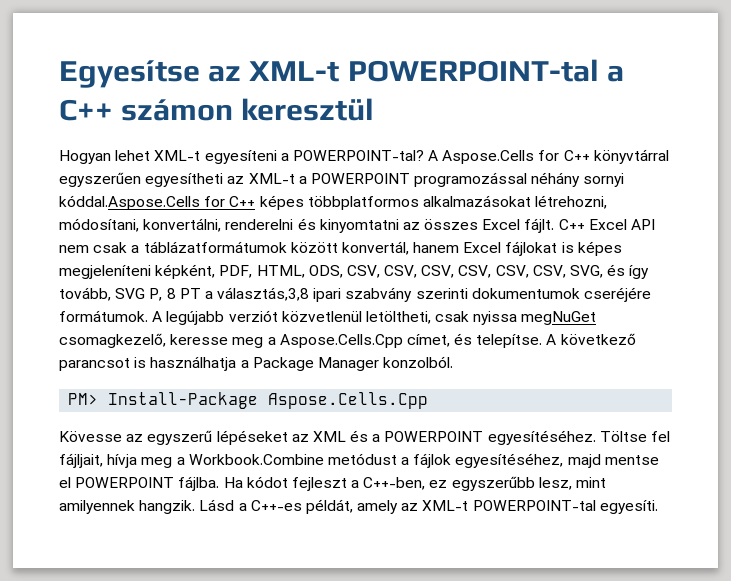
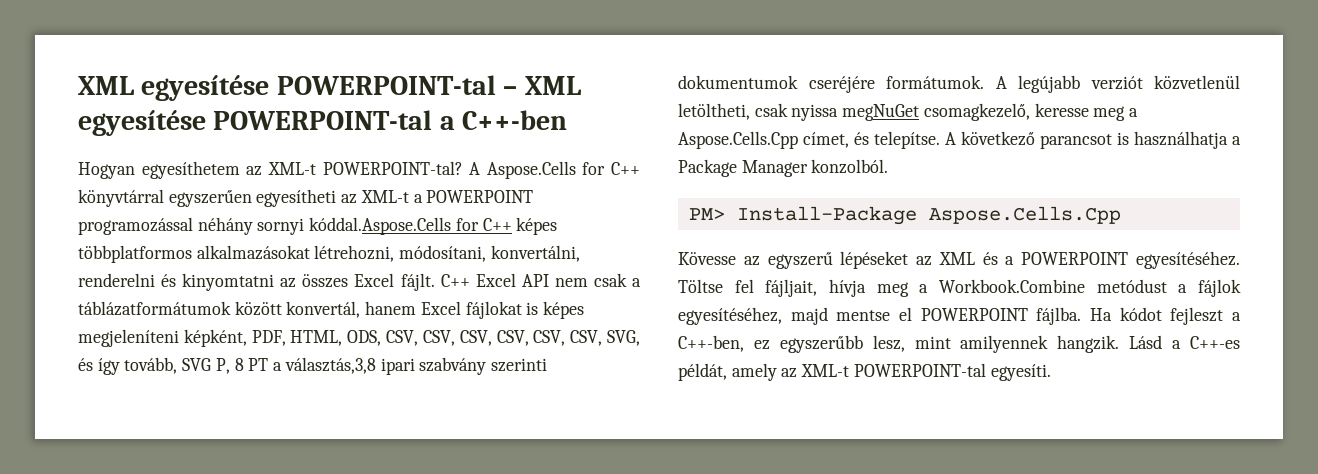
- Egyesítse az XML-t POWERPOINT-tal a C++ számon keresztül
- Hogyan lehet XML-t egyesíteni a POWERPOINT-tal?
+ XML egyesítése POWERPOINT-tal – XML egyesítése POWERPOINT-tal a C++-ben
+ Hogyan egyesíthetem az XML-t POWERPOINT-tal?

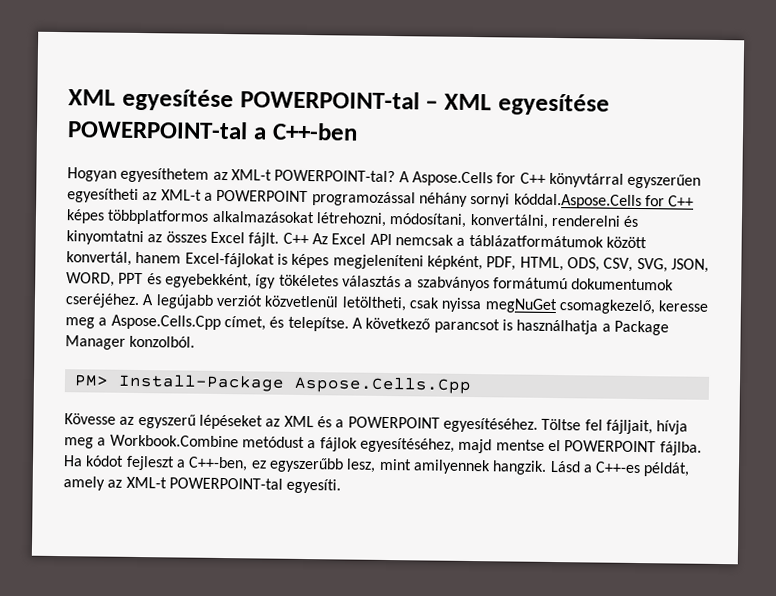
- C++ Excel API nem csak a táblázatformátumok között konvertál, hanem Excel fájlokat is képes megjeleníteni képként, PDF, HTML, ODS, CSV, CSV, CSV, CSV, CSV, CSV, SVG, és így tovább, SVG P, 8 PT a választás,3,8 ipari szabvány szerinti dokumentumok cseréjére formátumok.
+ C++ Az Excel API nemcsak a táblázatformátumok között konvertál, hanem Excel-fájlokat is képes megjeleníteni képként, PDF, HTML, ODS, CSV, SVG, JSON, WORD, PPT és egyebekként, így tökéletes választás a szabványos formátumú dokumentumok cseréjéhez.

